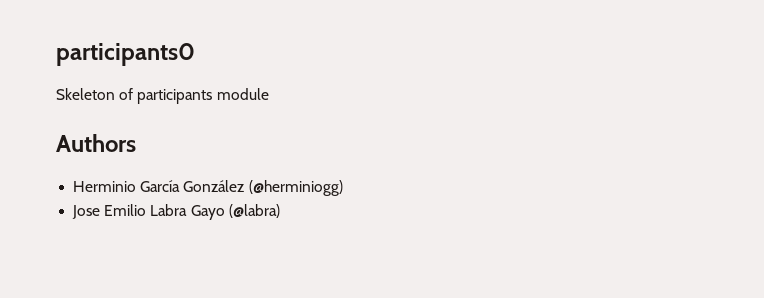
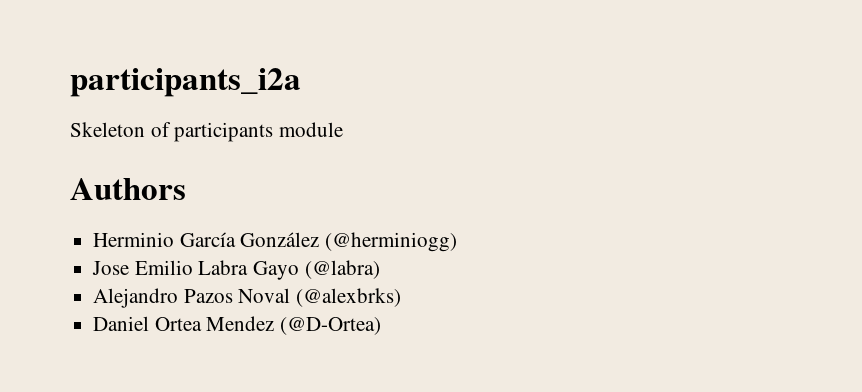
- participants0
+ participants_i2a
+ Alejandro Pazos Noval (@alexbrks)
+ Daniel Ortea Mendez (@D-Ortea)

